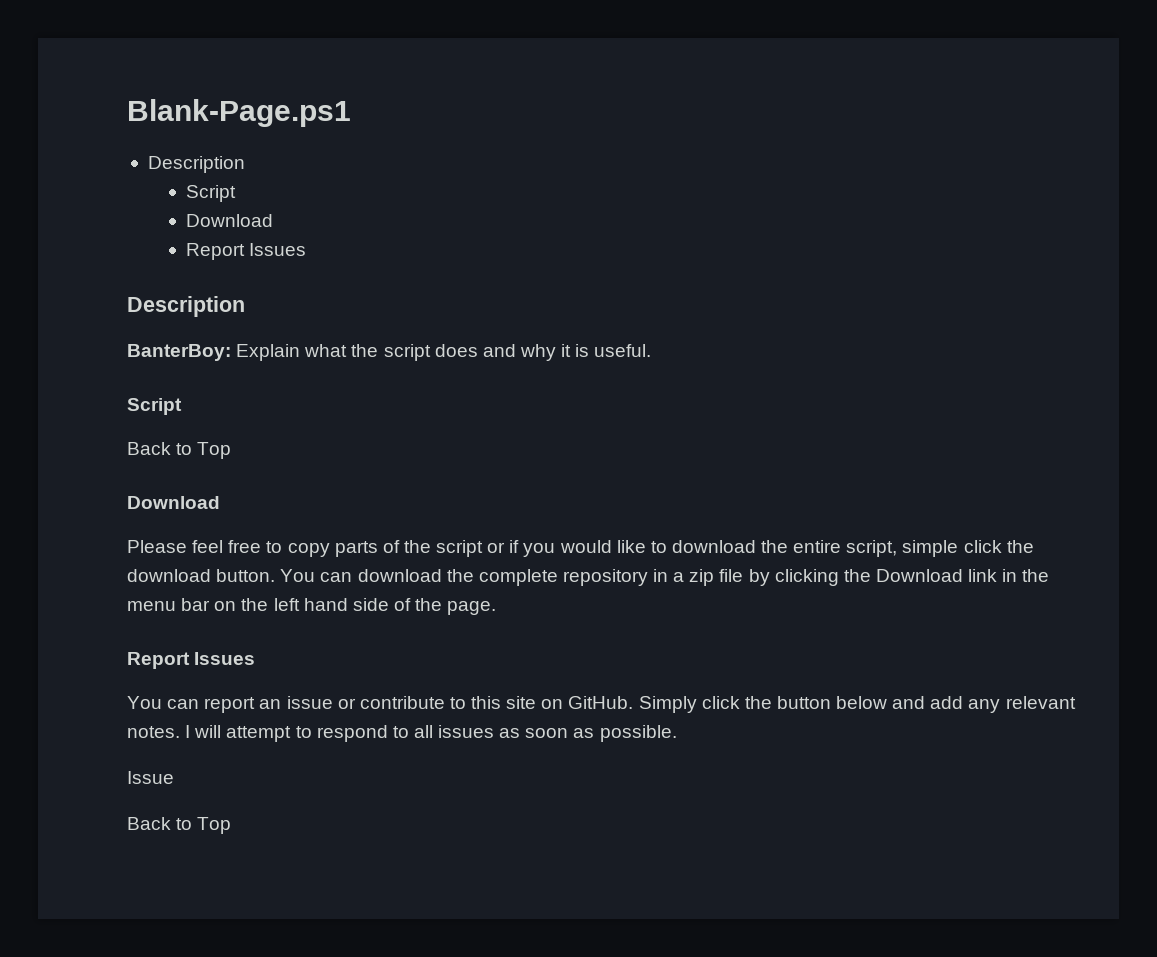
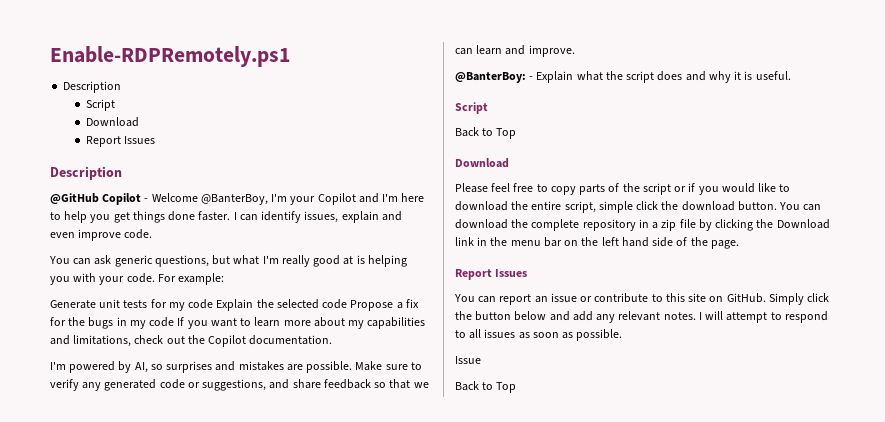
- Blank-Page.ps1
+ Enable-RDPRemotely.ps1
- BanterBoy: Explain what the script does and why it is useful.
+ @GitHub Copilot - Welcome @BanterBoy, I'm your Copilot and I'm here to help you get things done faster. I can identify issues, explain and even improve code.
+ You can ask generic questions, but what I'm really good at is helping you with your code. For example:
+ Generate unit tests for my code Explain the selected code Propose a fix for the bugs in my code If you want to learn more about my capabilities and limitations, check out the Copilot documentation.
+ I'm powered by AI, so surprises and mistakes are possible. Make sure to verify any generated code or suggestions, and share feedback so that we can learn and improve.
+ @BanterBoy: - Explain what the script does and why it is useful.

